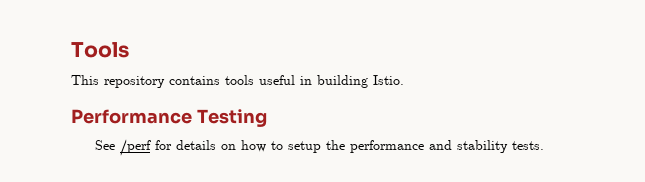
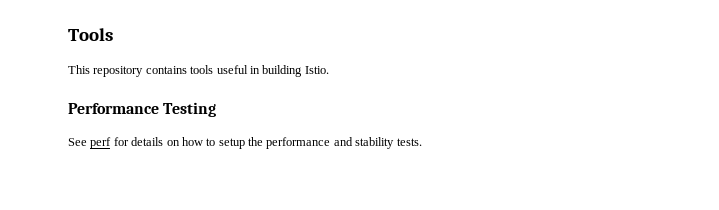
- See /perf for details on how to setup the performance and stability tests.
+ See perf for details on how to setup the performance and stability tests.

